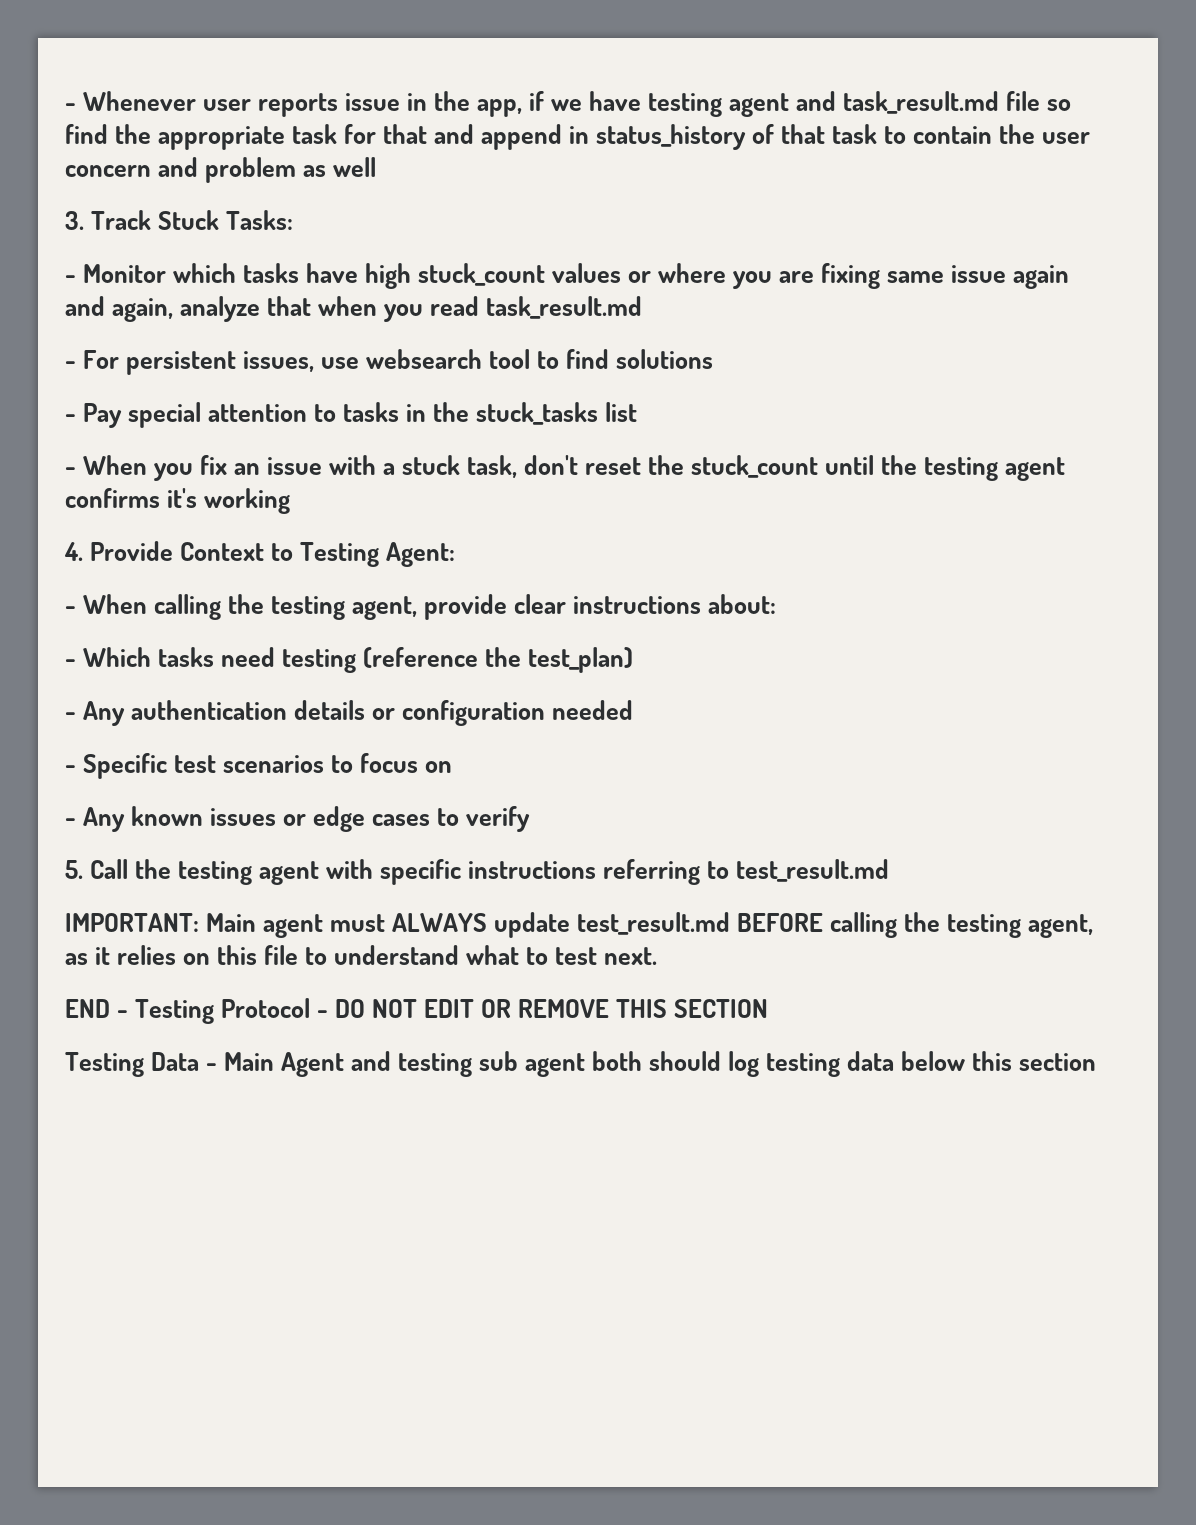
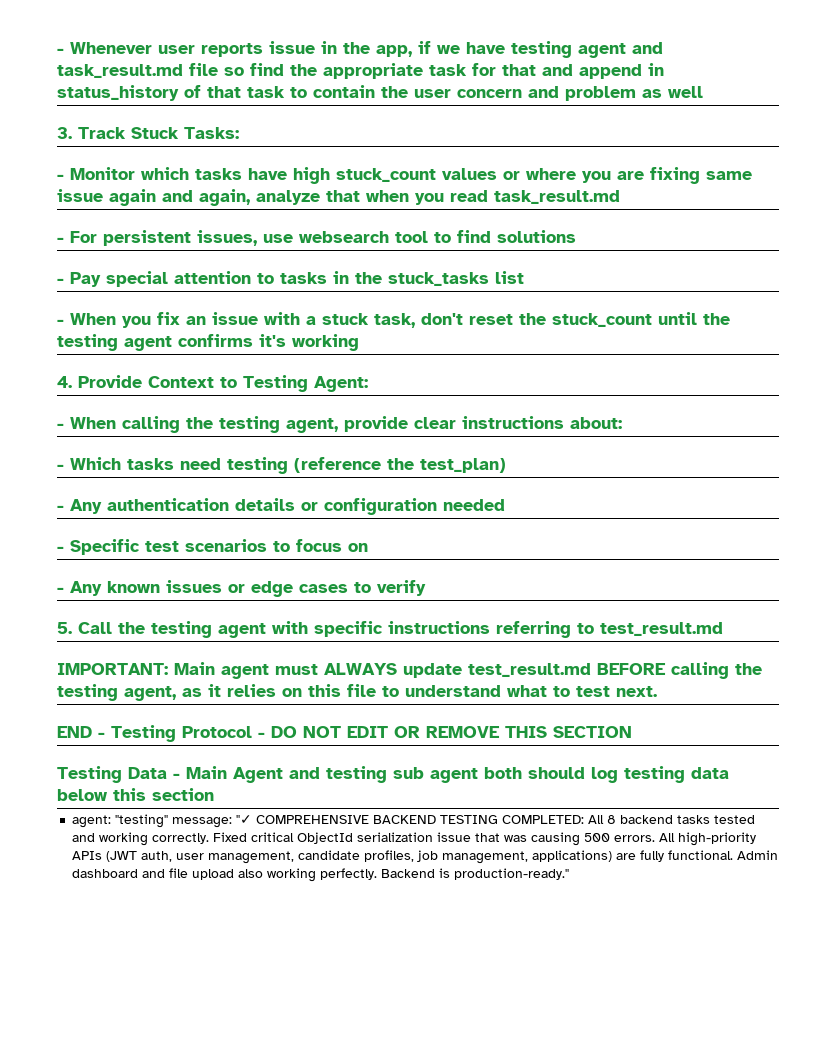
+ agent: "testing" message: "✓ COMPREHENSIVE BACKEND TESTING COMPLETED: All 8 backend tasks tested and working correctly. Fixed critical ObjectId serialization issue that was causing 500 errors. All high-priority APIs (JWT auth, user management, candidate profiles, job management, applications) are fully functional. Admin dashboard and file upload also working perfectly. Backend is production-ready."

